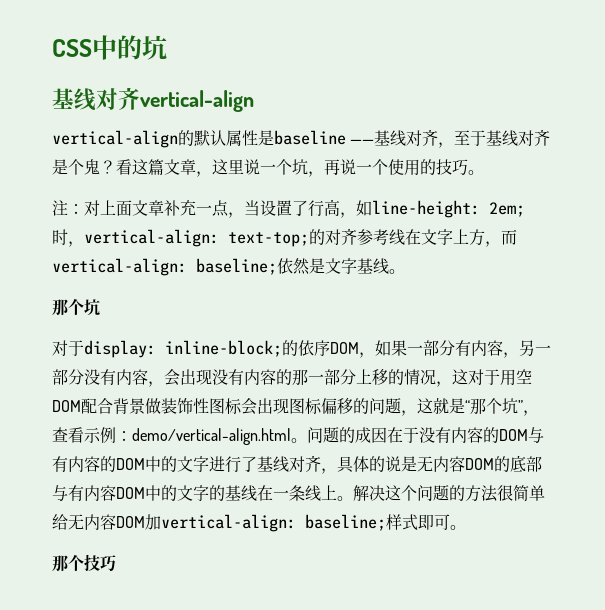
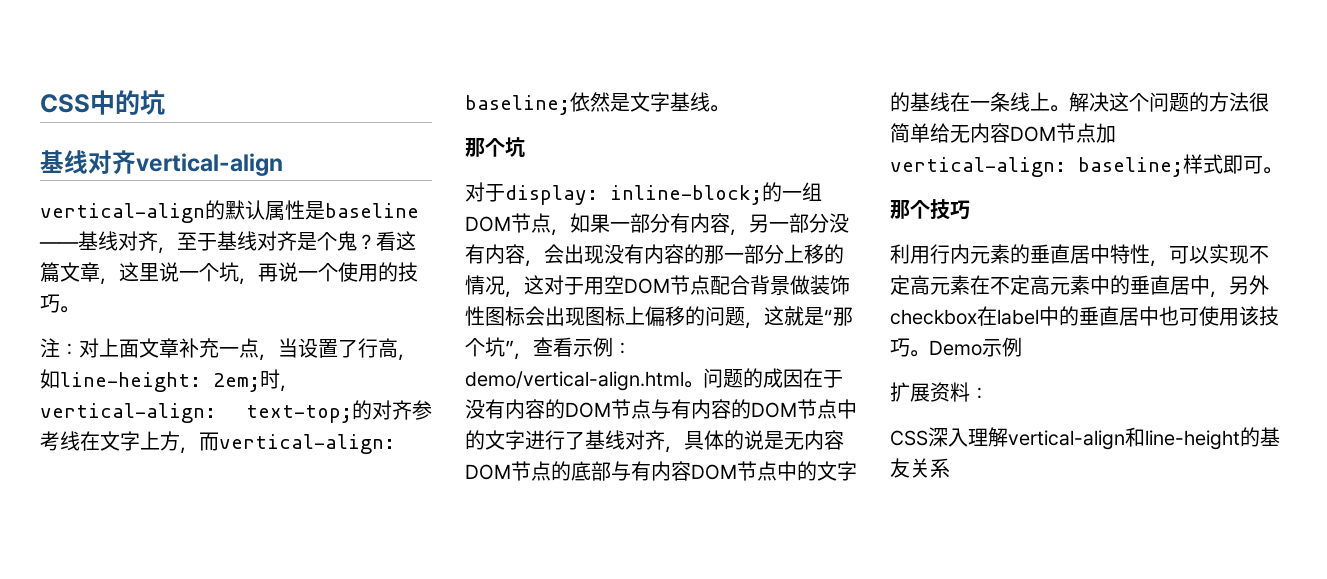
- 对于display: inline-block;的依序DOM，如果一部分有内容，另一部分没有内容，会出现没有内容的那一部分上移的情况，这对于用空DOM配合背景做装饰性图标会出现图标偏移的问题，这就是“那个坑”，查看示例：demo/vertical-align.html。
+ 对于display: inline-block;的一组DOM节点，如果一部分有内容，另一部分没有内容，会出现没有内容的那一部分上移的情况，这对于用空DOM节点配合背景做装饰性图标会出现图标上偏移的问题，这就是“那个坑”，查看示例：demo/vertical-align.html。
- 问题的成因在于没有内容的DOM与有内容的DOM中的文字进行了基线对齐，具体的说是无内容DOM的底部与有内容DOM中的文字的基线在一条线上。
+ 问题的成因在于没有内容的DOM节点与有内容的DOM节点中的文字进行了基线对齐，具体的说是无内容DOM节点的底部与有内容DOM节点中的文字的基线在一条线上。
- 解决这个问题的方法很简单给无内容DOM加vertical-align: baseline;样式即可。
+ 解决这个问题的方法很简单给无内容DOM节点加vertical-align: baseline;样式即可。
+ 利用行内元素的垂直居中特性，可以实现不定高元素在不定高元素中的垂直居中，另外checkbox在label中的垂直居中也可使用该技巧。Demo示例
+ 扩展资料：
+ CSS深入理解vertical-align和line-height的基友关系

